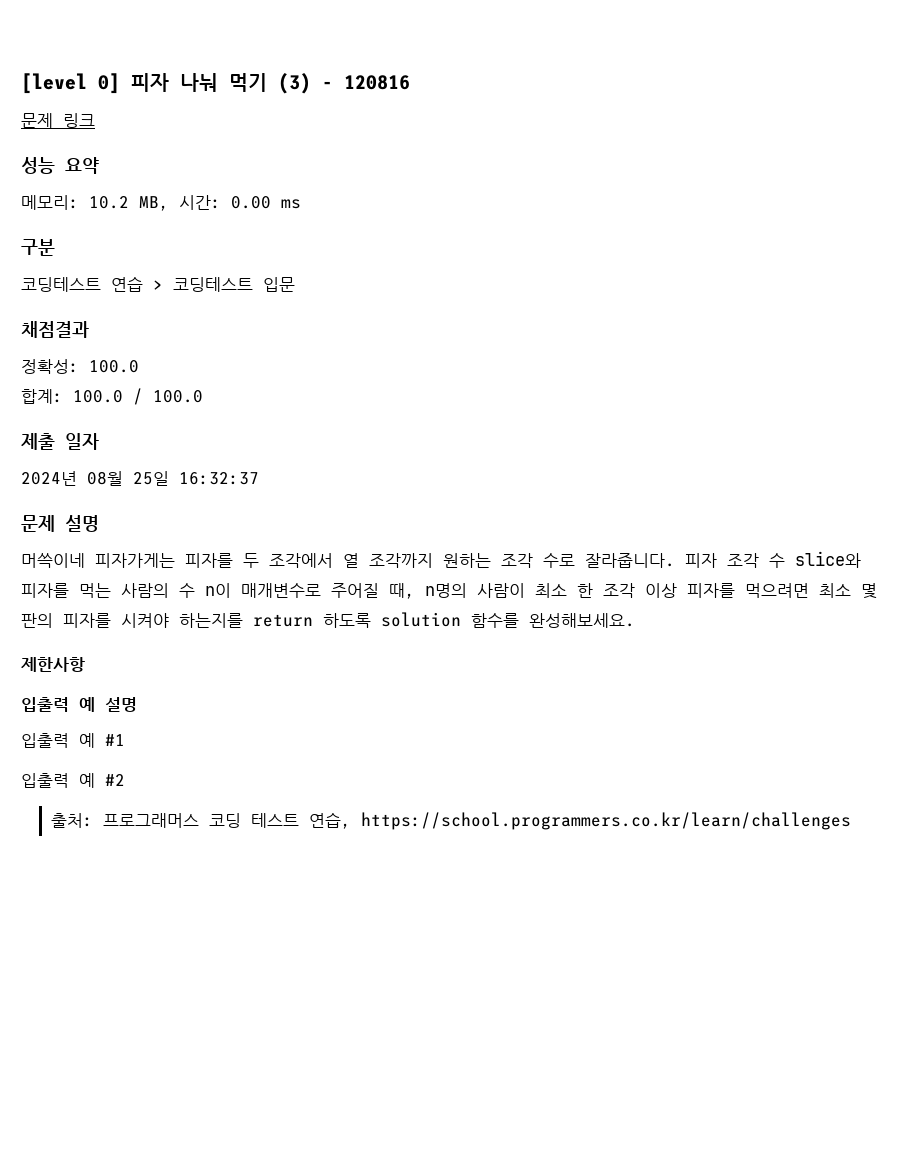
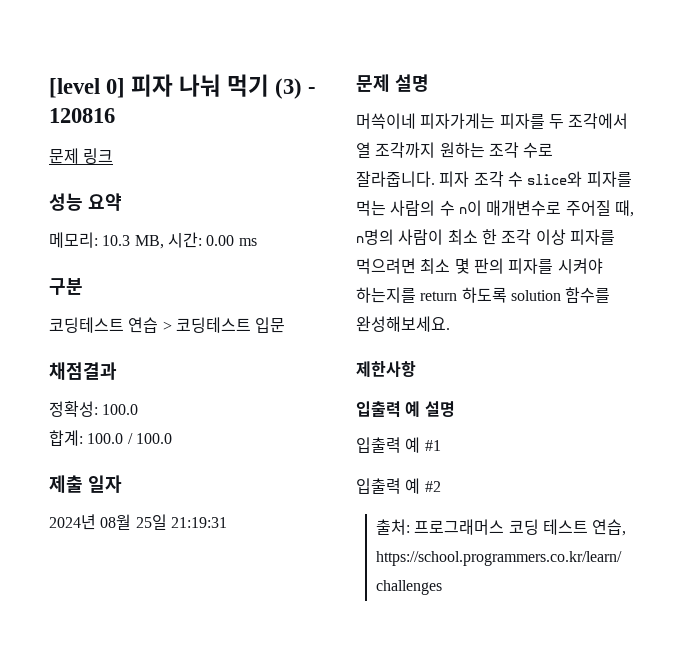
- 메모리: 10.2 MB, 시간: 0.00 ms
+ 메모리: 10.3 MB, 시간: 0.00 ms
- 2024년 08월 25일 16:32:37
+ 2024년 08월 25일 21:19:31

